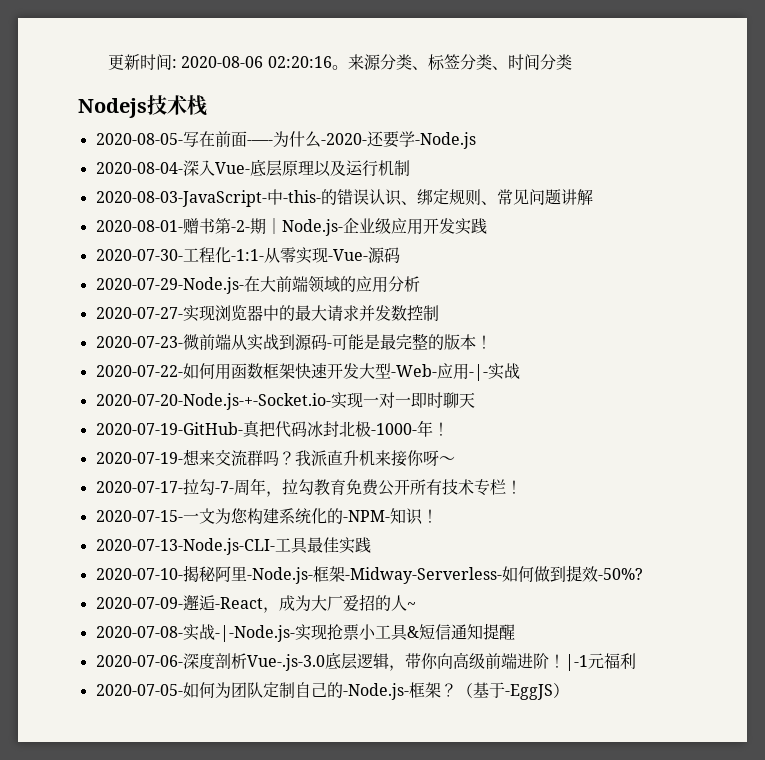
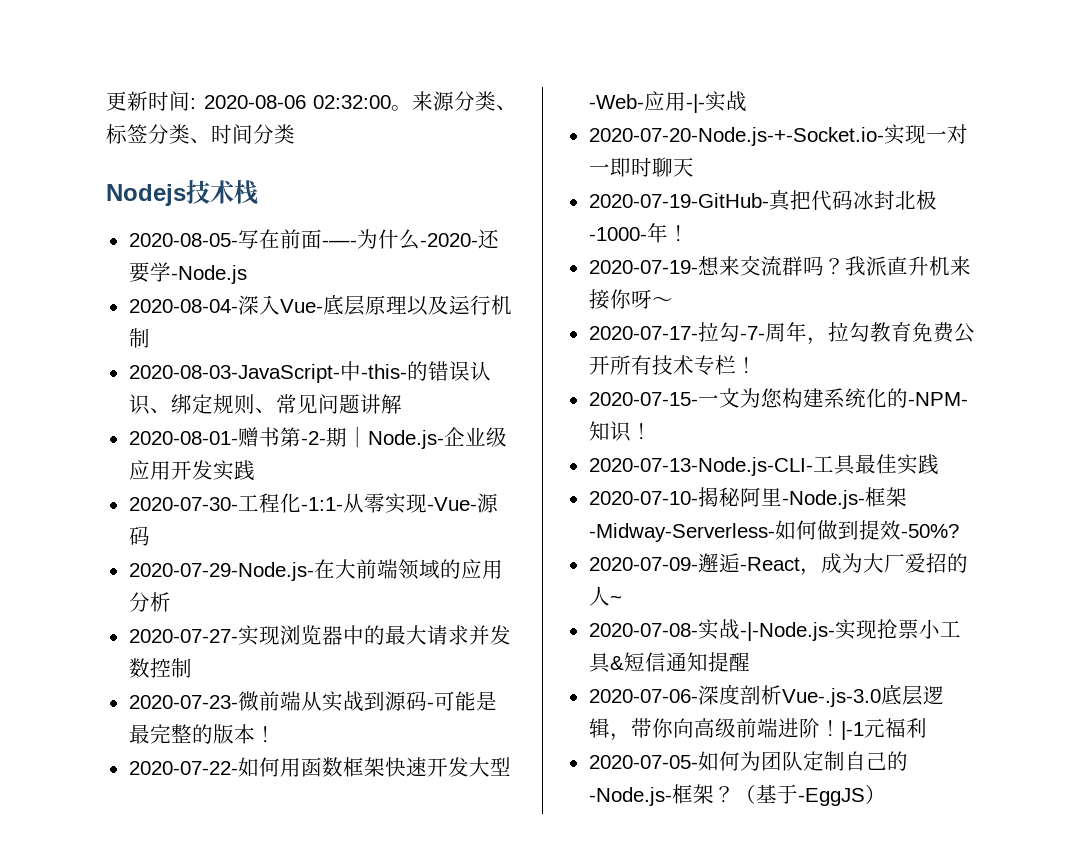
- 更新时间: 2020-08-06 02:20:16。
+ 更新时间: 2020-08-06 02:32:00。

